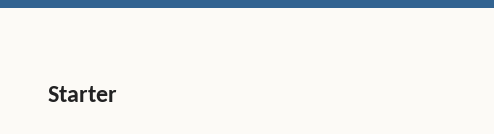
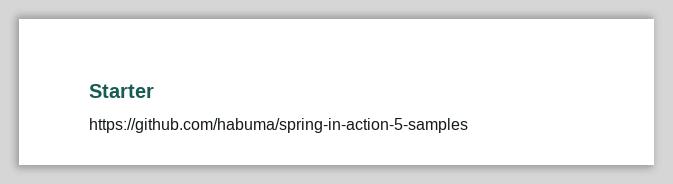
+ https://github.com/habuma/spring-in-action-5-samples

